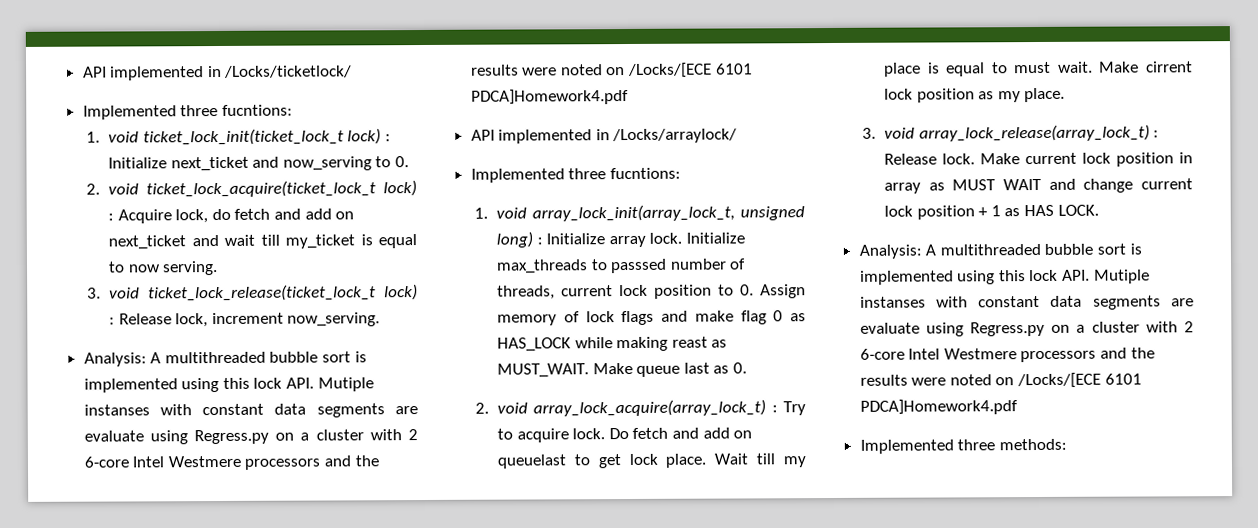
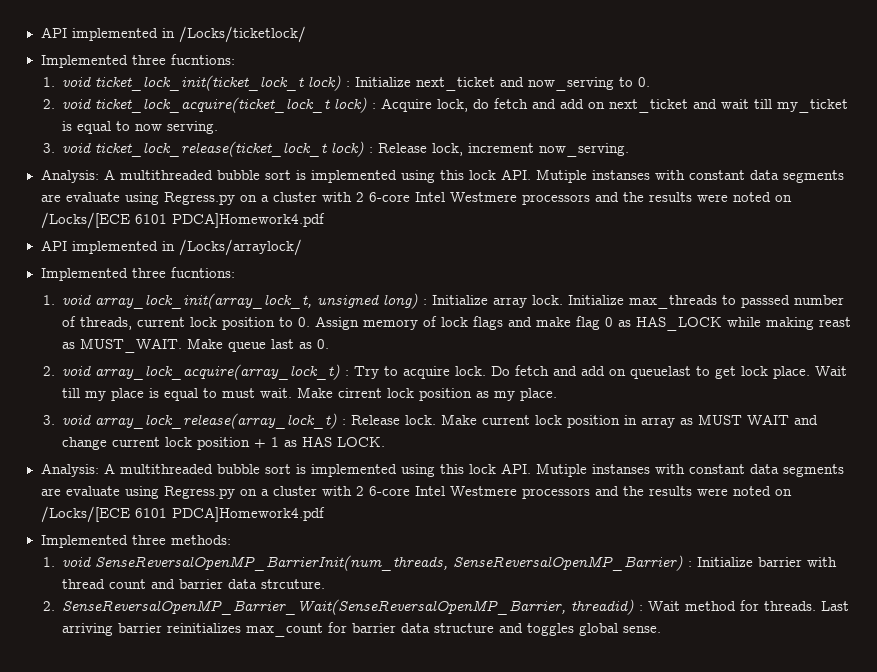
+ 1. void SenseReversalOpenMP_BarrierInit(num_threads, SenseReversalOpenMP_Barrier) : Initialize barrier with thread count and barrier data strcuture.
+ 2. SenseReversalOpenMP_Barrier_Wait(SenseReversalOpenMP_Barrier, threadid) : Wait method for threads. Last arriving barrier reinitializes max_count for barrier data structure and toggles global sense.

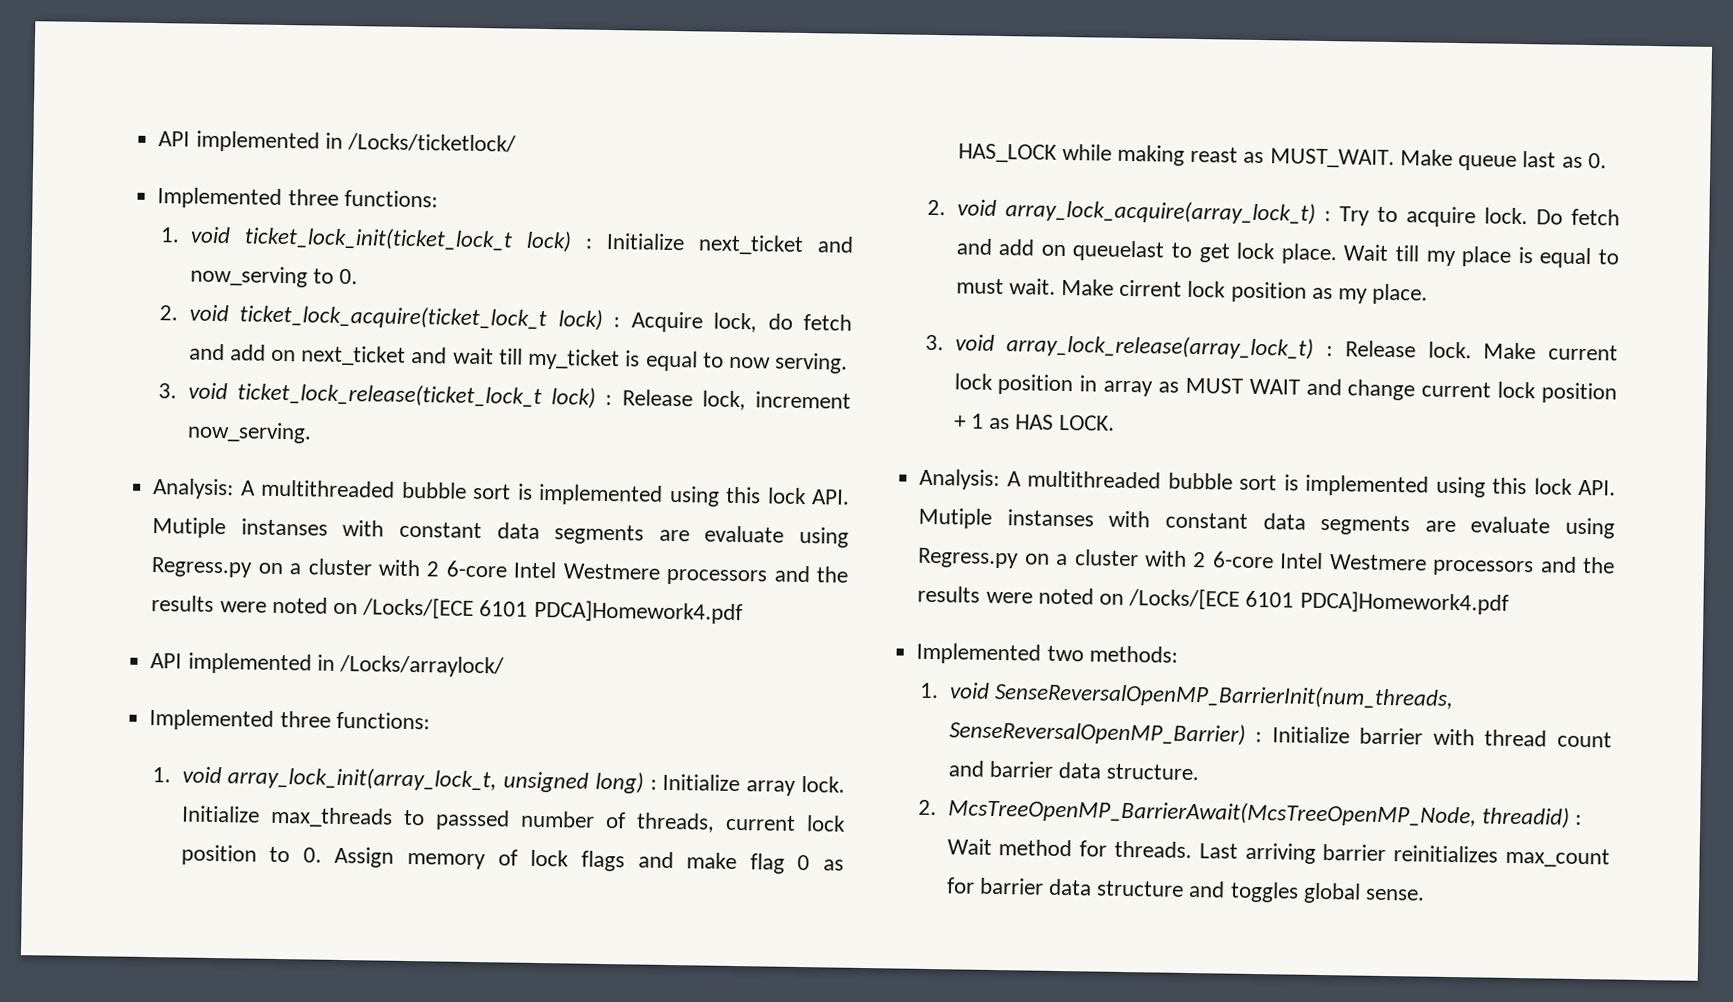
  API implemented in /Locks/ticketlock/
- Implemented three fucntions:
+ Implemented three functions:
  API implemented in /Locks/arraylock/
- Implemented three fucntions:
+ Implemented three functions:
- Implemented three methods:
+ Implemented two methods:
- 1. void SenseReversalOpenMP_BarrierInit(num_threads, SenseReversalOpenMP_Barrier) : Initialize barrier with thread count and barrier data strcuture.
- 2. SenseReversalOpenMP_Barrier_Wait(SenseReversalOpenMP_Barrier, threadid) : Wait method for threads.
+ 1. void SenseReversalOpenMP_BarrierInit(num_threads, SenseReversalOpenMP_Barrier) : Initialize barrier with thread count and barrier data structure.
+ 2. McsTreeOpenMP_BarrierAwait(McsTreeOpenMP_Node, threadid) : Wait method for threads.

